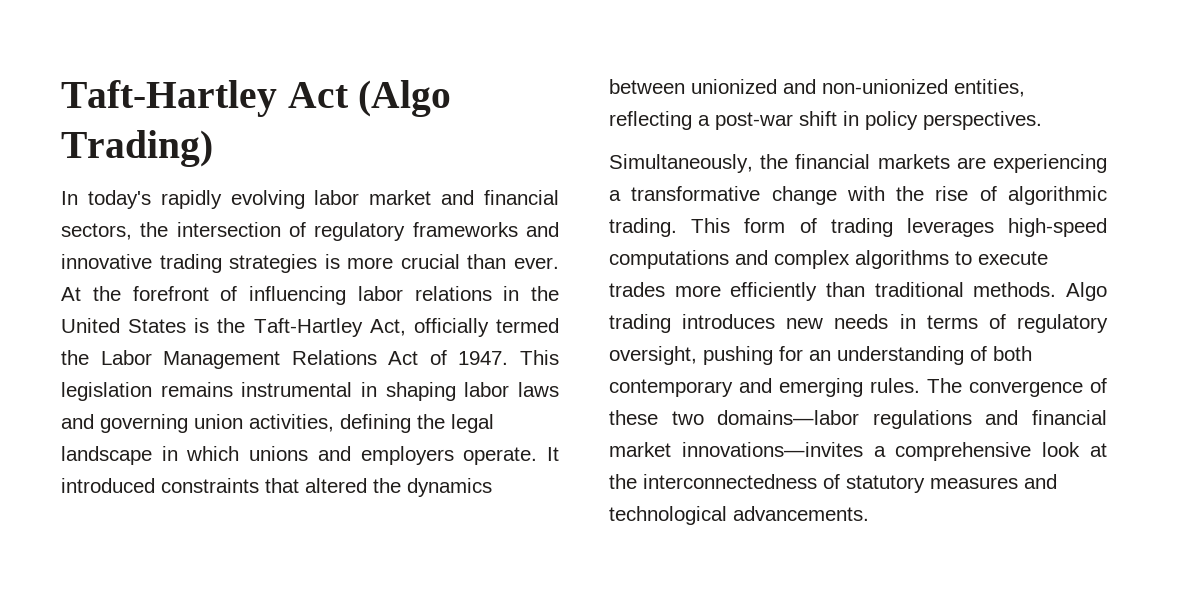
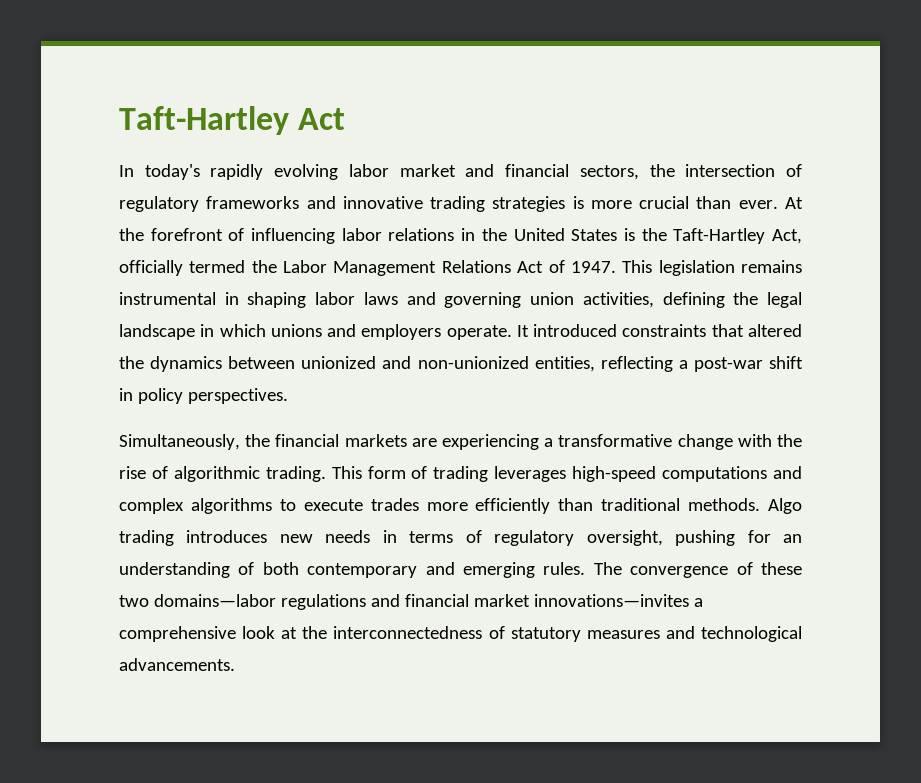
- Taft-Hartley Act (Algo Trading)
+ Taft-Hartley Act

